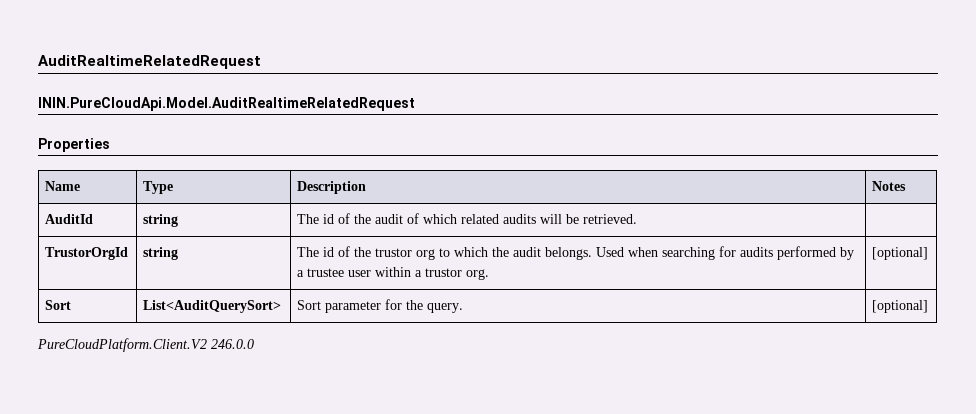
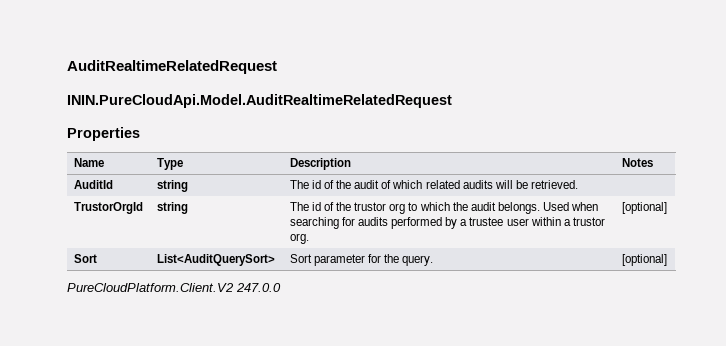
- PureCloudPlatform.Client.V2 246.0.0
+ PureCloudPlatform.Client.V2 247.0.0

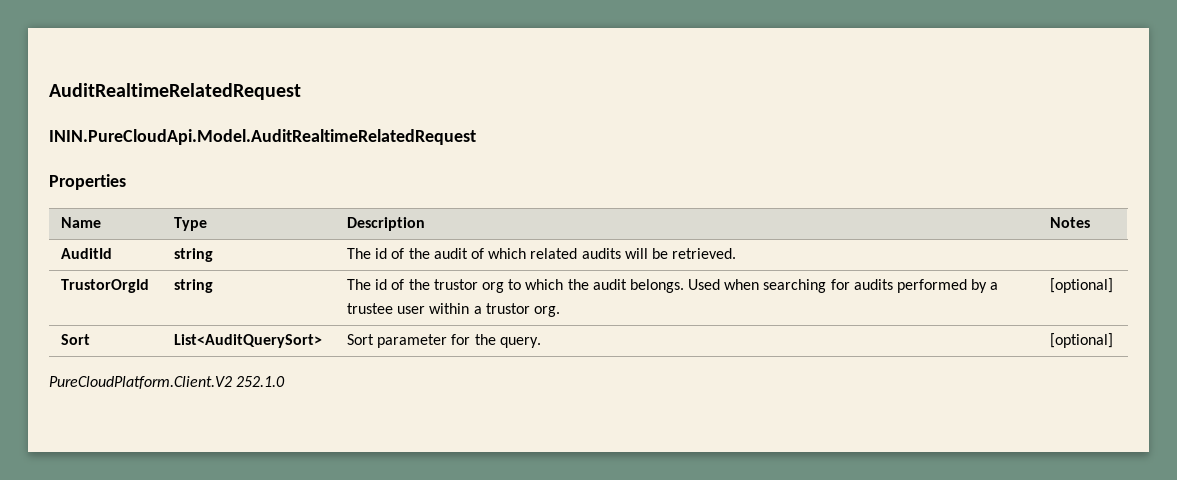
- PureCloudPlatform.Client.V2 247.0.0
+ PureCloudPlatform.Client.V2 252.1.0

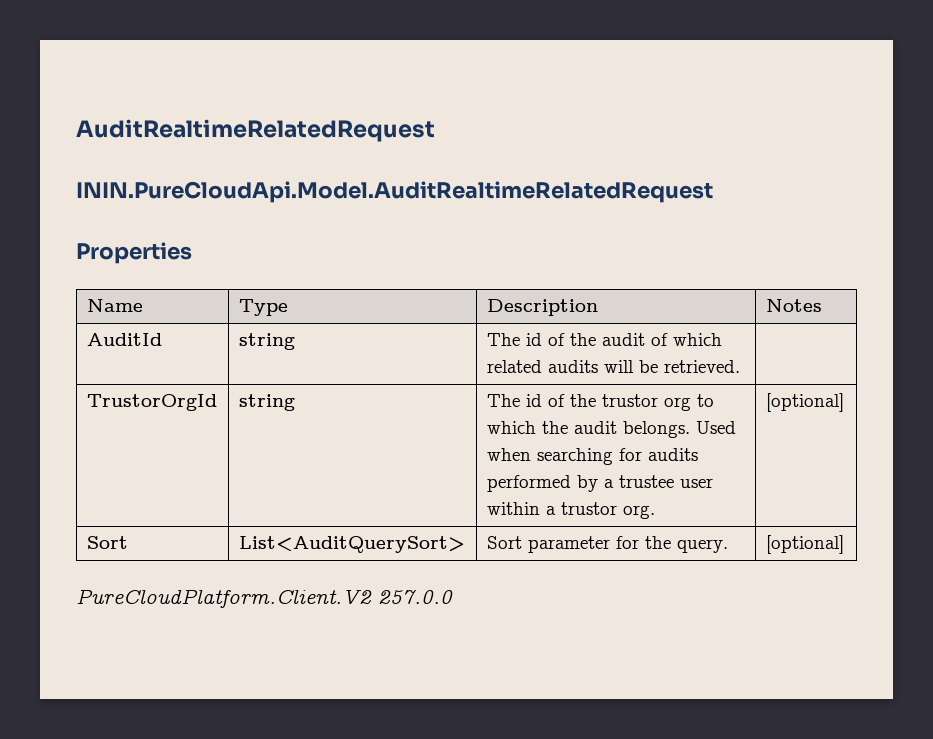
- PureCloudPlatform.Client.V2 252.1.0
+ PureCloudPlatform.Client.V2 257.0.0

